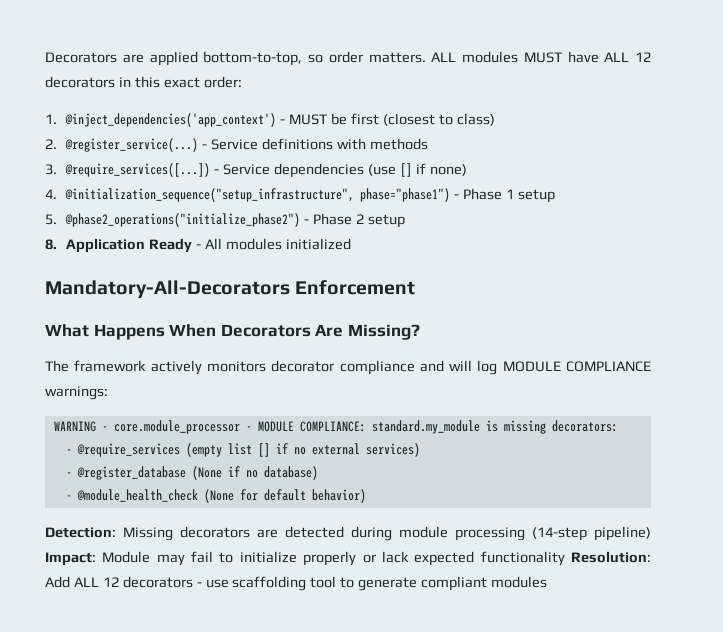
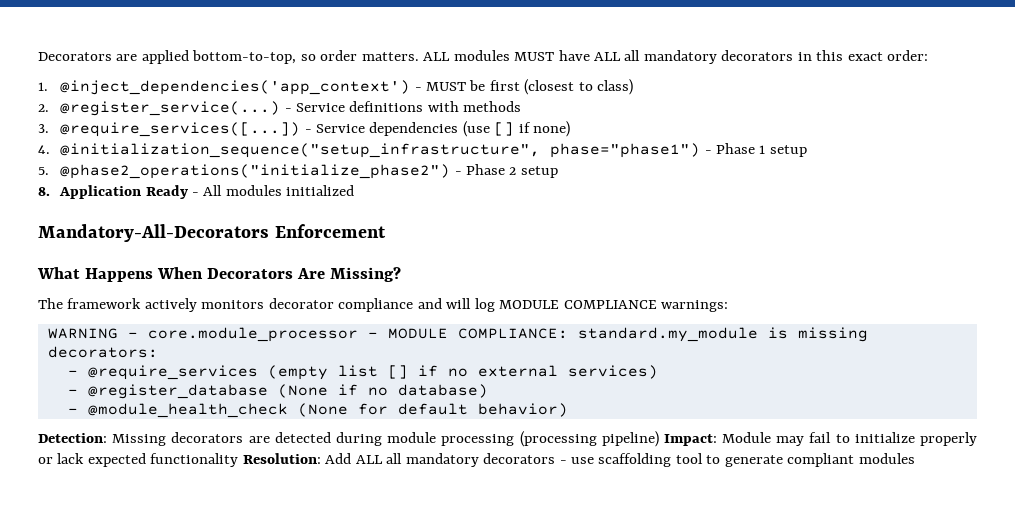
- ALL modules MUST have ALL 12 decorators in this exact order:
+ ALL modules MUST have ALL all mandatory decorators in this exact order:
- Detection: Missing decorators are detected during module processing (14-step pipeline) Impact: Module may fail to initialize properly or lack expected functionality Resolution: Add ALL 12 decorators - use scaffolding tool to generate compliant modules
+ Detection: Missing decorators are detected during module processing (processing pipeline) Impact: Module may fail to initialize properly or lack expected functionality Resolution: Add ALL all mandatory decorators - use scaffolding tool to generate compliant modules

